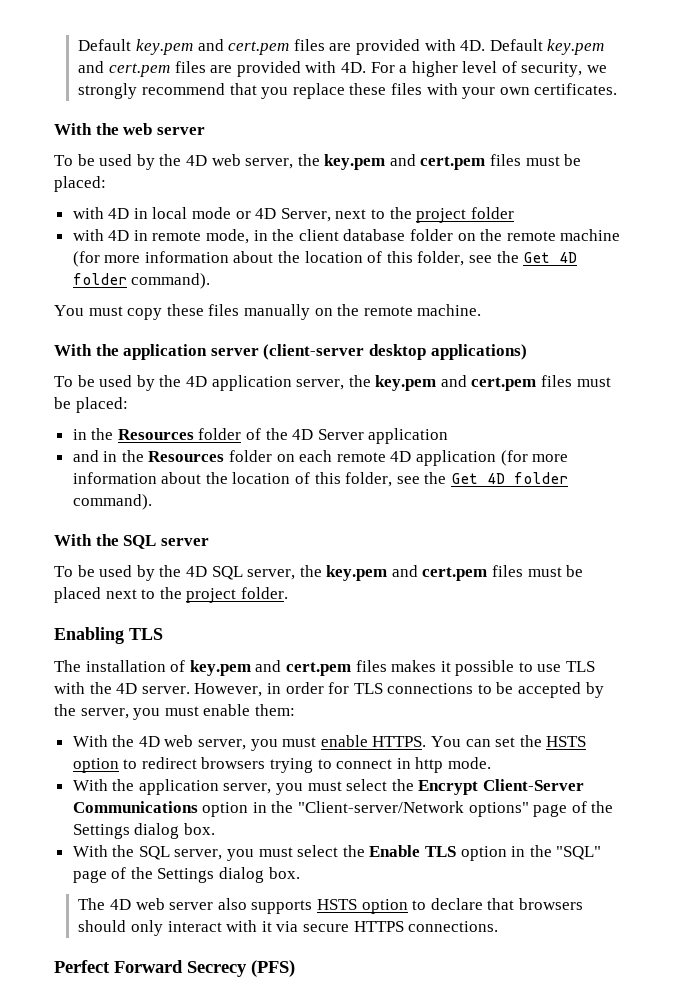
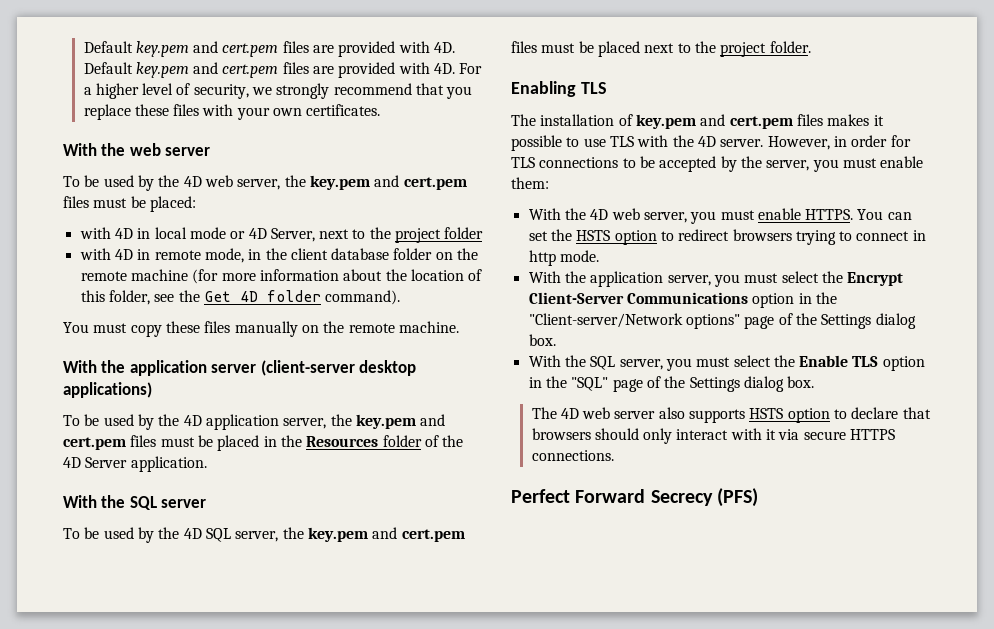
- To be used by the 4D application server, the key.pem and cert.pem files must be placed:
- in the Resources folder of the 4D Server application
- and in the Resources folder on each remote 4D application (for more information about the location of this folder, see the Get 4D folder command).
+ To be used by the 4D application server, the key.pem and cert.pem files must be placed in the Resources folder of the 4D Server application.

